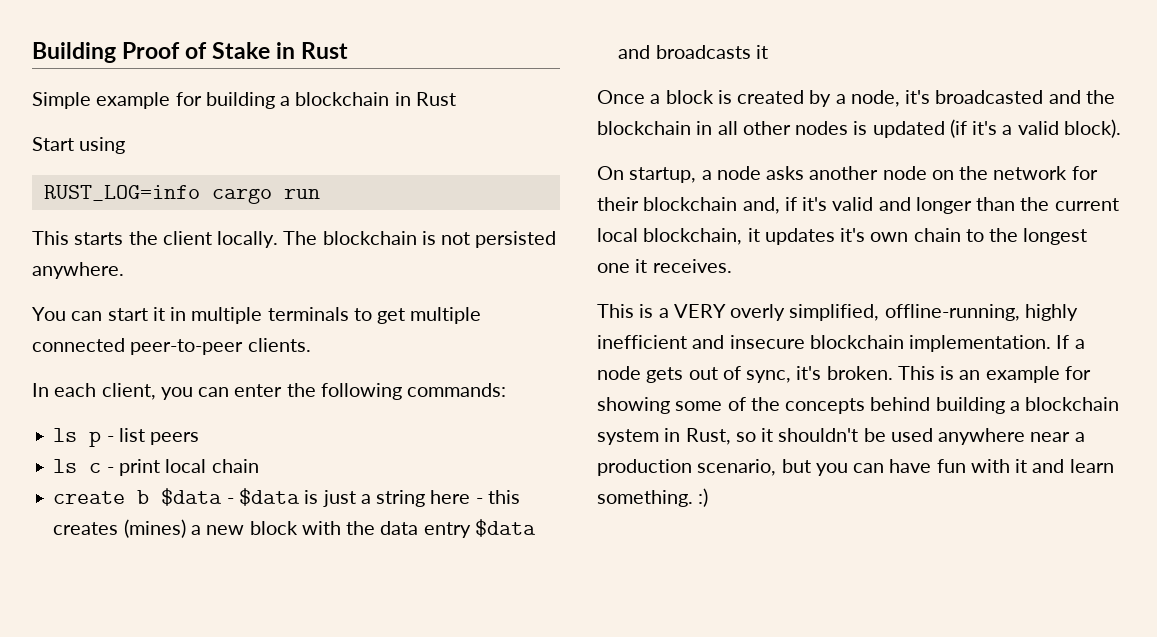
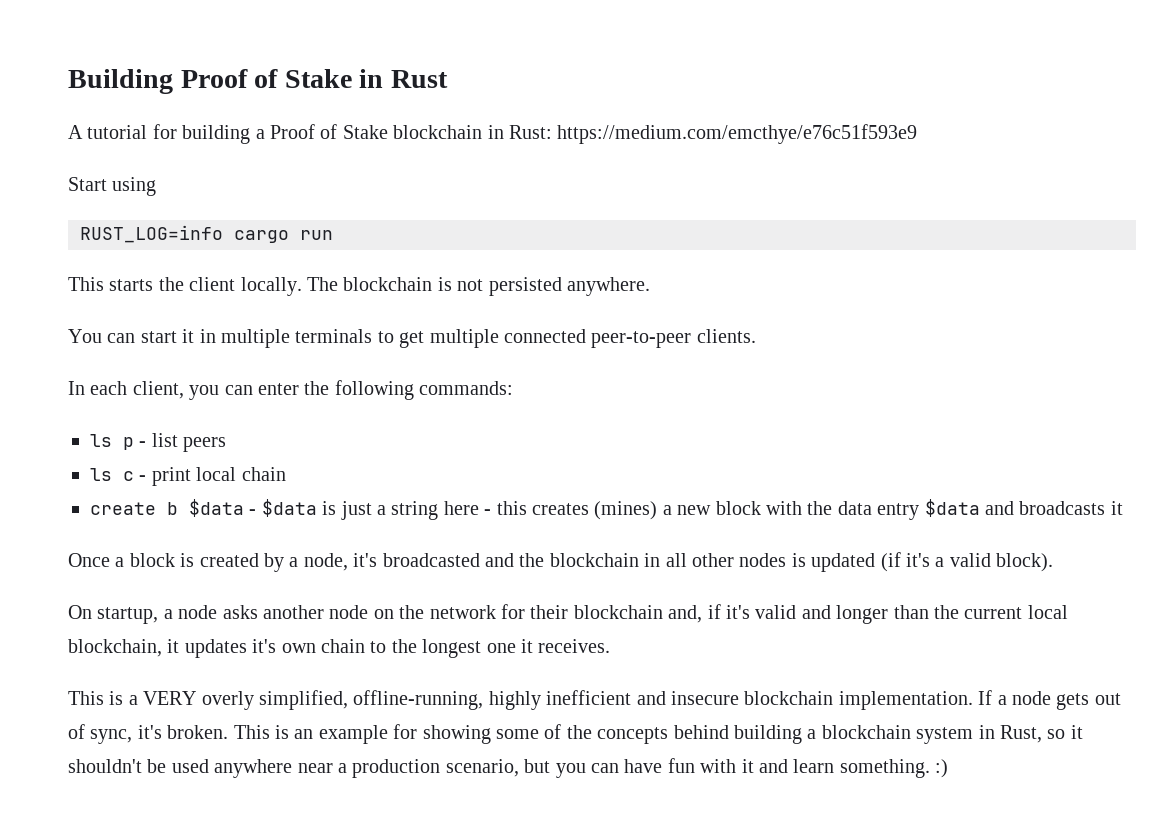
- Simple example for building a blockchain in Rust
+ A tutorial for building a Proof of Stake blockchain in Rust: https://medium.com/emcthye/e76c51f593e9

